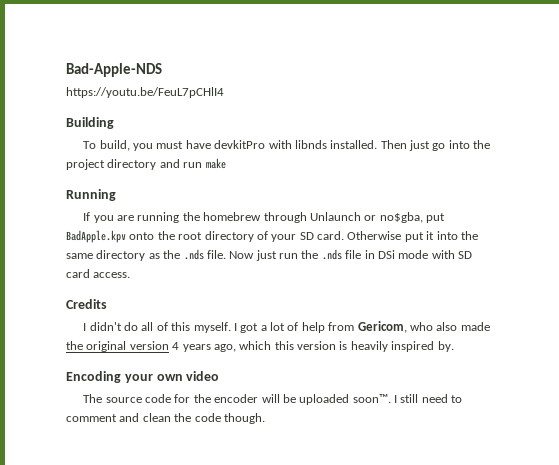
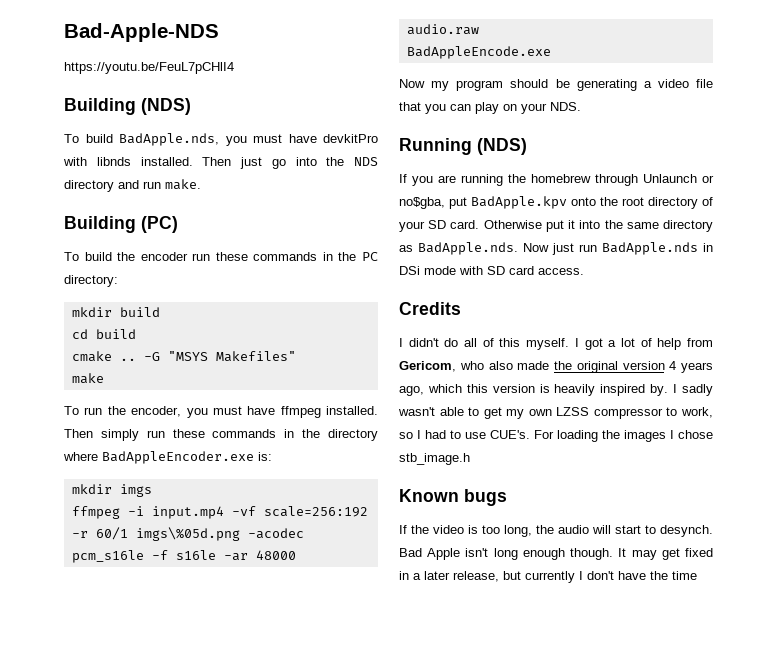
- Building
- To build, you must have devkitPro with libnds installed.
+ Building (NDS)
+ To build BadApple.nds, you must have devkitPro with libnds installed.
- Then just go into the project directory and run make
+ Then just go into the NDS directory and run make.
+ Building (PC)
+ To build the encoder run these commands in the PC directory:
+ mkdir build
+ cd build
+ cmake .. -G "MSYS Makefiles"
+ make
+ To run the encoder, you must have ffmpeg installed. Then simply run these commands in the directory where BadAppleEncoder.exe is:
+ mkdir imgs
+ ffmpeg -i input.mp4 -vf scale=256:192 -r 60/1 imgs\%05d.png -acodec pcm_s16le -f s16le -ar 48000 audio.raw
+ BadAppleEncode.exe
+ Now my program should be generating a video file that you can play on your NDS.
- Running
+ Running (NDS)
- Otherwise put it into the same directory as the .nds file. Now just run the .nds file in DSi mode with SD card access.
+ Otherwise put it into the same directory as BadApple.nds. Now just run BadApple.nds in DSi mode with SD card access.
- I got a lot of help from Gericom, who also made the original version 4 years ago, which this version is heavily inspired by.
- Encoding your own video
- The source code for the encoder will be uploaded soon™. I still need to comment and clean the code though.
+ I got a lot of help from Gericom, who also made the original version 4 years ago, which this version is heavily inspired by. I sadly wasn't able to get my own LZSS compressor to work, so I had to use CUE's. For loading the images I chose stb_image.h
+ Known bugs
+ If the video is too long, the audio will start to desynch. Bad Apple isn't long enough though. It may get fixed in a later release, but currently I don't have the time

